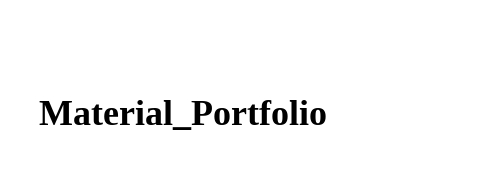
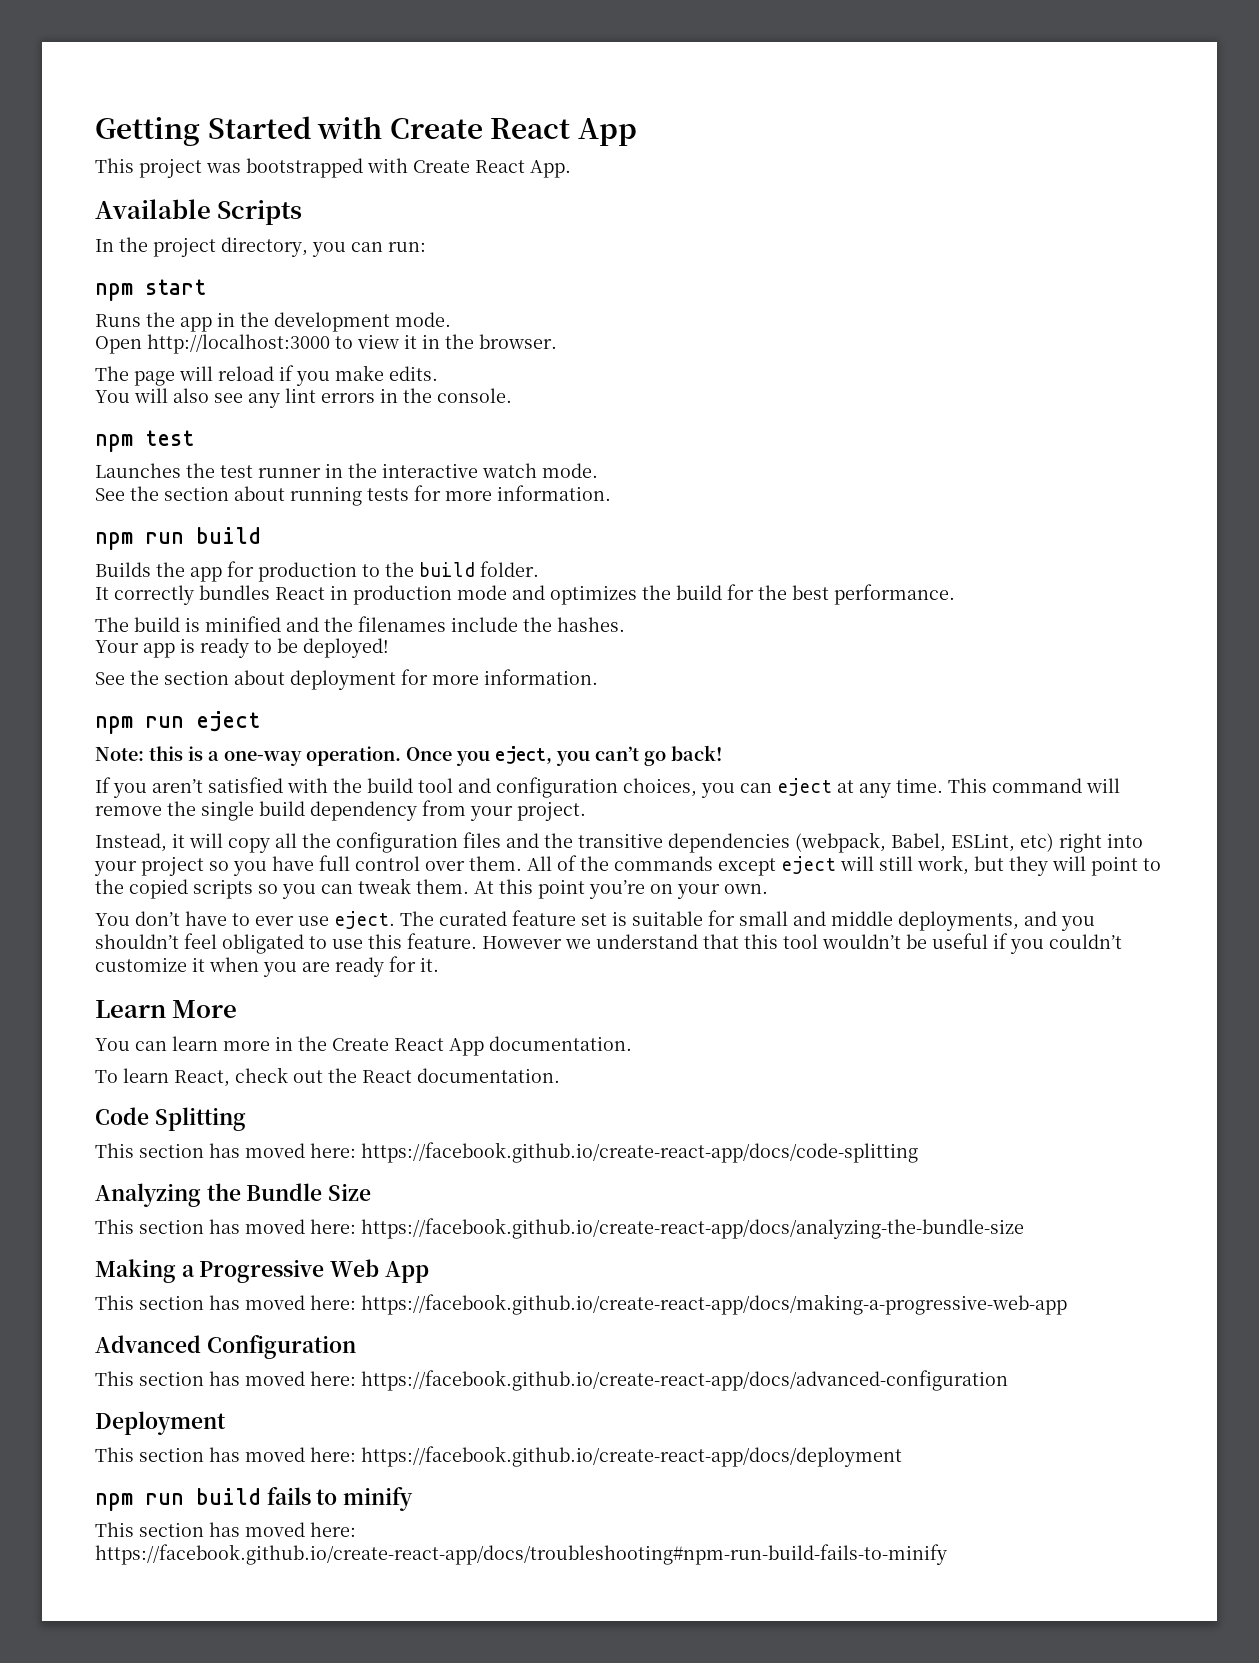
- Material_Portfolio
+ Getting Started with Create React App
+ This project was bootstrapped with Create React App.
+ Available Scripts
+ In the project directory, you can run:
+ npm start
+ Runs the app in the development mode.
+ Open http://localhost:3000 to view it in the browser.
+ The page will reload if you make edits.
+ You will also see any lint errors in the console.
+ npm test
+ Launches the test runner in the interactive watch mode.
+ See the section about running tests for more information.
+ npm run build
+ Builds the app for production to the build folder.
+ It correctly bundles React in production mode and optimizes the build for the best performance.
+ The build is minified and the filenames include the hashes.
+ Your app is ready to be deployed!
+ See the section about deployment for more information.
+ npm run eject
+ Note: this is a one-way operation. Once you eject, you can’t go back!
+ If you aren’t satisfied with the build tool and configuration choices, you can eject at any time. This command will remove the single build dependency from your project.
+ Instead, it will copy all the configuration files and the transitive dependencies (webpack, Babel, ESLint, etc) right into your project so you have full control over them. All of the commands except eject will still work, but they will point to the copied scripts so you can tweak them. At this point you’re on your own.
+ You don’t have to ever use eject. The curated feature set is suitable for small and middle deployments, and you shouldn’t feel obligated to use this feature. However we understand that this tool wouldn’t be useful if you couldn’t customize it when you are ready for it.
+ Learn More
+ You can learn more in the Create React App documentation.
+ To learn React, check out the React documentation.
+ Code Splitting
+ This section has moved here: https://facebook.github.io/create-react-app/docs/code-splitting
+ Analyzing the Bundle Size
+ This section has moved here: https://facebook.github.io/create-react-app/docs/analyzing-the-bundle-size
+ Making a Progressive Web App
+ This section has moved here: https://facebook.github.io/create-react-app/docs/making-a-progressive-web-app
+ Advanced Configuration
+ This section has moved here: https://facebook.github.io/create-react-app/docs/advanced-configuration
+ Deployment
+ This section has moved here: https://facebook.github.io/create-react-app/docs/deployment
+ npm run build fails to minify
+ This section has moved here: https://facebook.github.io/create-react-app/docs/troubleshooting#npm-run-build-fails-to-minify

